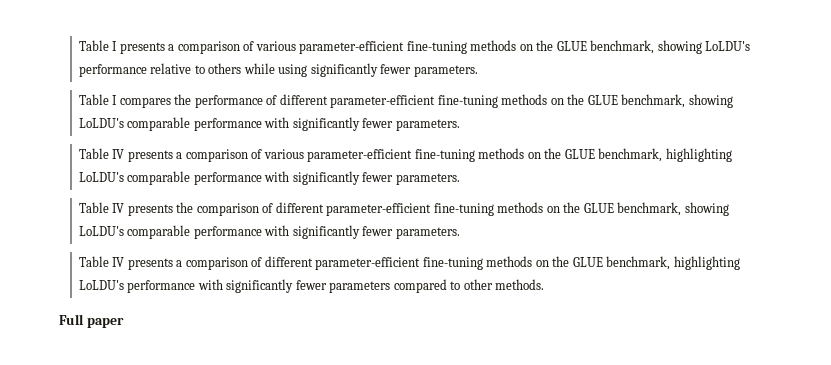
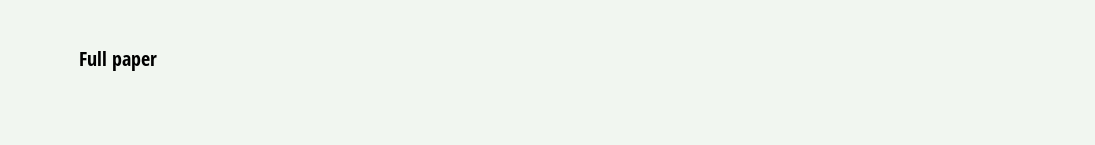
- Table I presents a comparison of various parameter-efficient fine-tuning methods on the GLUE benchmark, showing LoLDU's performance relative to others while using significantly fewer parameters.
- Table I compares the performance of different parameter-efficient fine-tuning methods on the GLUE benchmark, showing LoLDU's comparable performance with significantly fewer parameters.
- Table IV presents a comparison of various parameter-efficient fine-tuning methods on the GLUE benchmark, highlighting LoLDU's comparable performance with significantly fewer parameters.
- Table IV presents the comparison of different parameter-efficient fine-tuning methods on the GLUE benchmark, showing LoLDU's comparable performance with significantly fewer parameters.
- Table IV presents a comparison of different parameter-efficient fine-tuning methods on the GLUE benchmark, highlighting LoLDU's performance with significantly fewer parameters compared to other methods.

